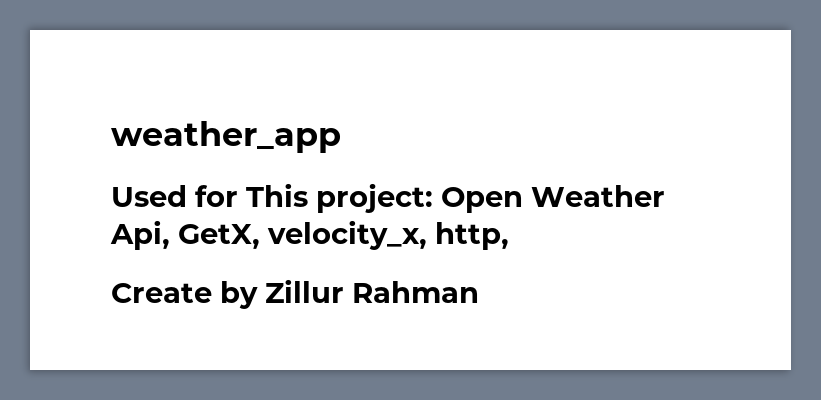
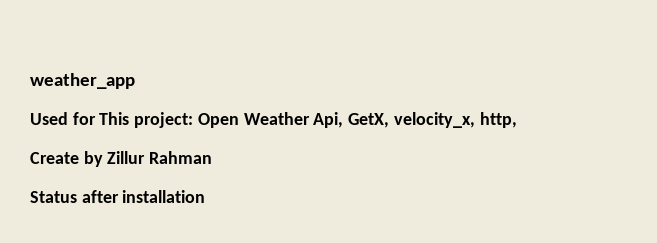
+ Status after installation

